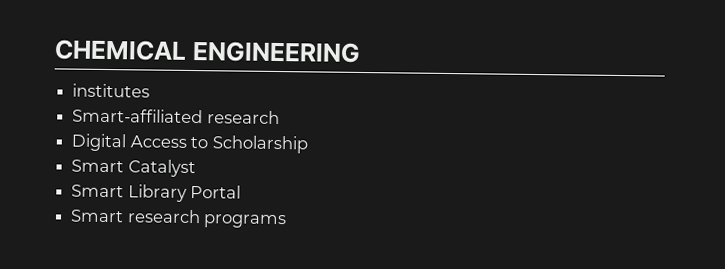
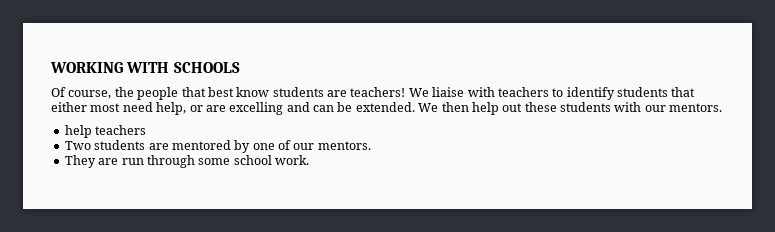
- CHEMICAL ENGINEERING
- institutes
- Smart-affiliated research
- Digital Access to Scholarship
- Smart Catalyst
- Smart Library Portal
- Smart research programs
+ WORKING WITH SCHOOLS
+ Of course, the people that best know students are teachers! We liaise with teachers to identify students that either most need help, or are excelling and can be extended. We then help out these students with our mentors.
+ help teachers
+ Two students are mentored by one of our mentors.
+ They are run through some school work.

